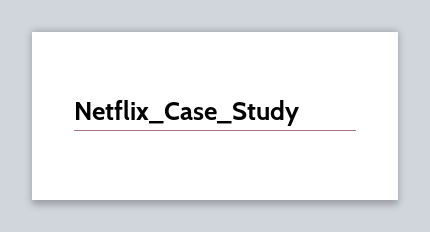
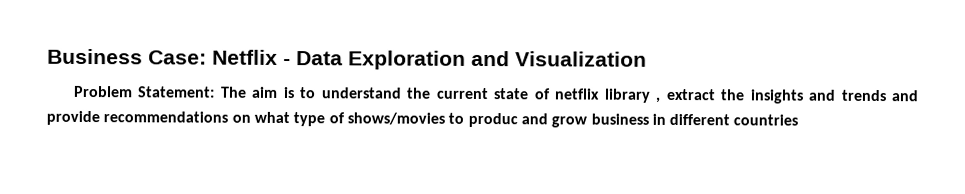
- Netflix_Case_Study
+ Business Case: Netflix - Data Exploration and Visualization
+ Problem Statement: The aim is to understand the current state of netflix library , extract the insights and trends and provide recommendations on what type of shows/movies to produc and grow business in different countries

